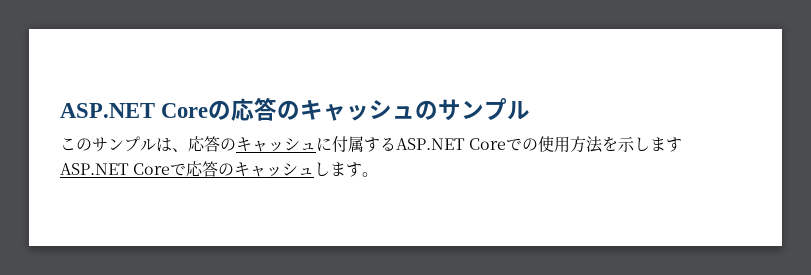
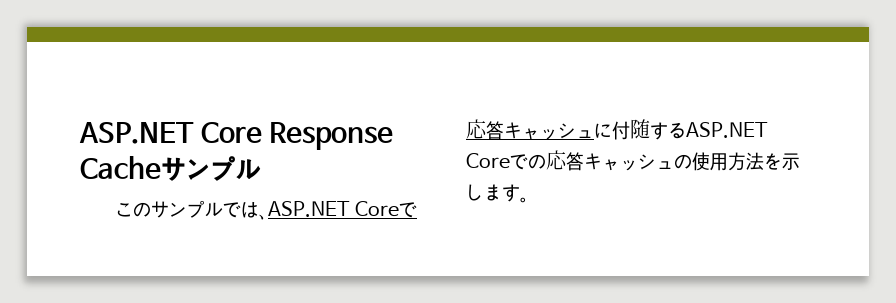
- ASP.NET Coreの応答のキャッシュのサンプル
+ ASP.NET Core Response Cacheサンプル
- このサンプルは、応答のキャッシュに付属するASP.NET Coreでの使用方法を示しますASP.NET Coreで応答のキャッシュします。
+ このサンプルでは、ASP.NET Coreで応答キャッシュに付随するASP.NET Coreでの応答キャッシュの使用方法を示します。

